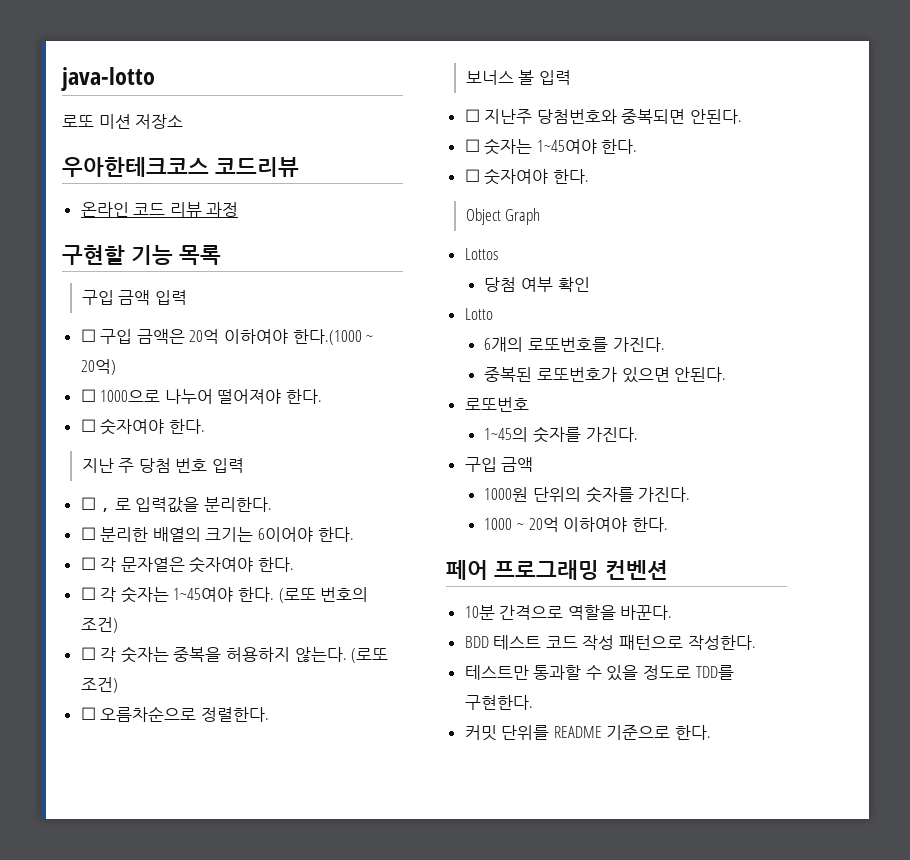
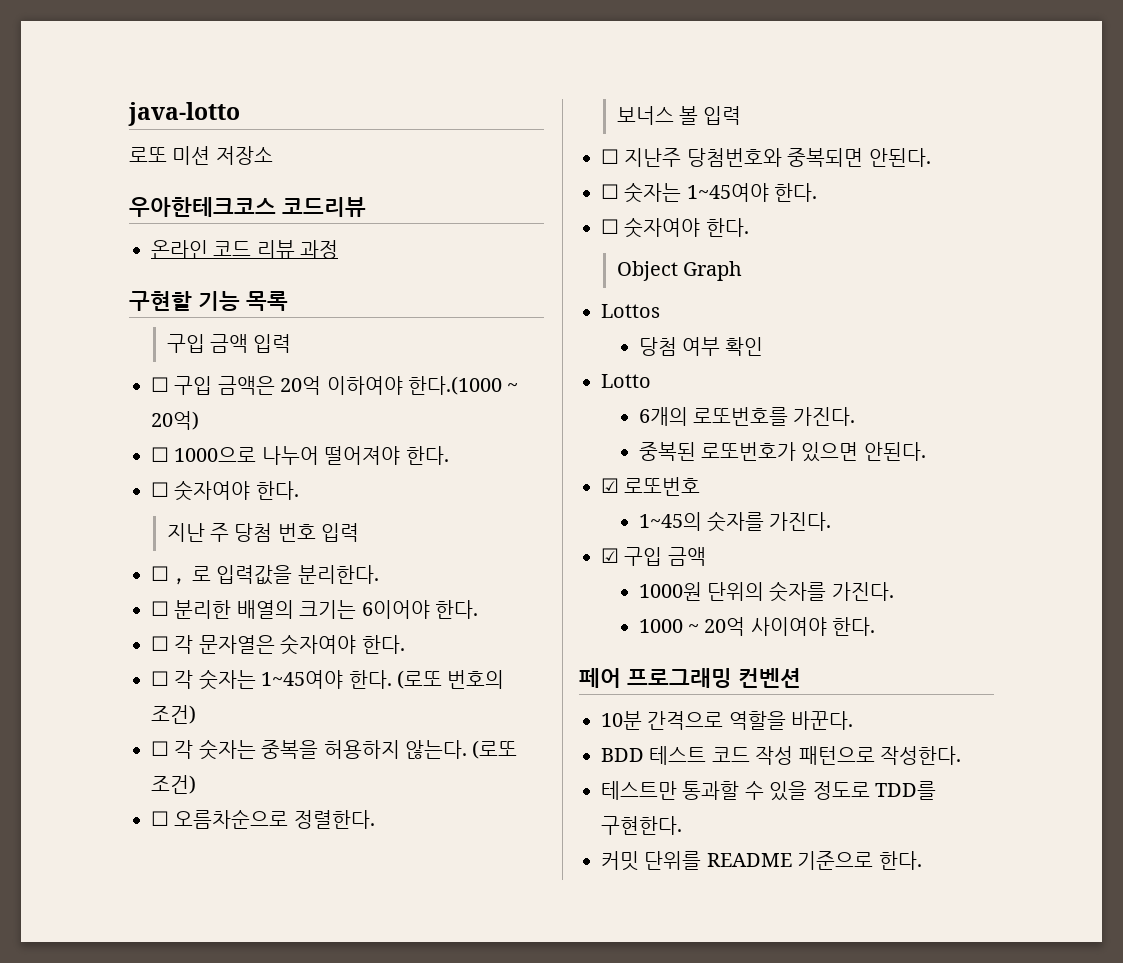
- 로또번호
+ ☑ 로또번호
  1~45의 숫자를 가진다.
- 구입 금액
+ ☑ 구입 금액
- 1000 ~ 20억 이하여야 한다.
+ 1000 ~ 20억 사이여야 한다.

